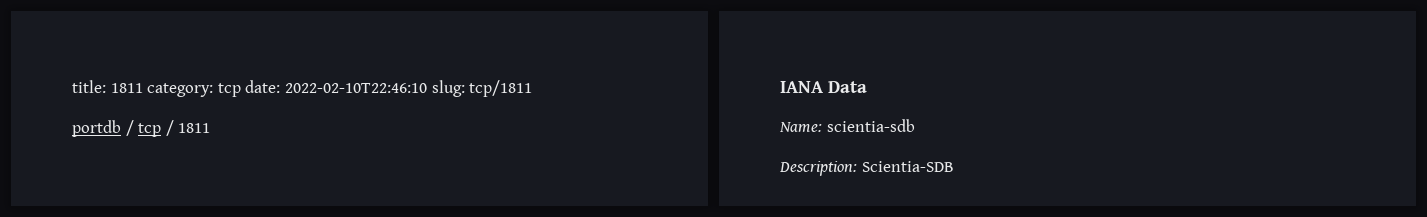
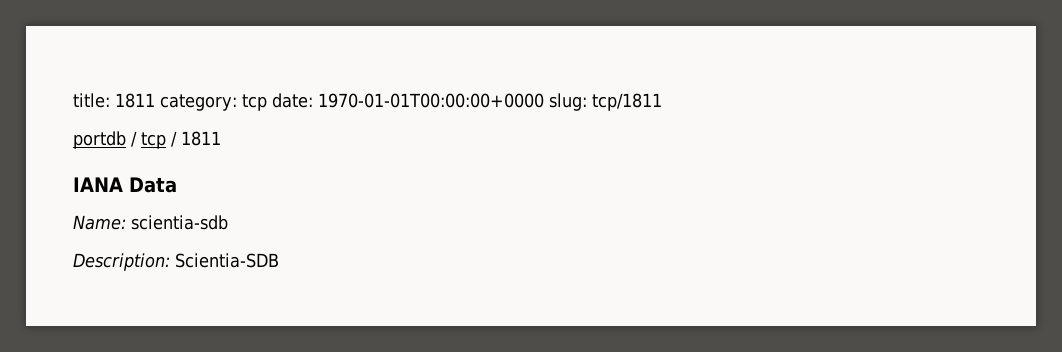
- title: 1811 category: tcp date: 2022-02-10T22:46:10 slug: tcp/1811
+ title: 1811 category: tcp date: 1970-01-01T00:00:00+0000 slug: tcp/1811

